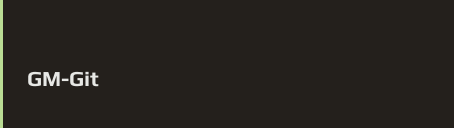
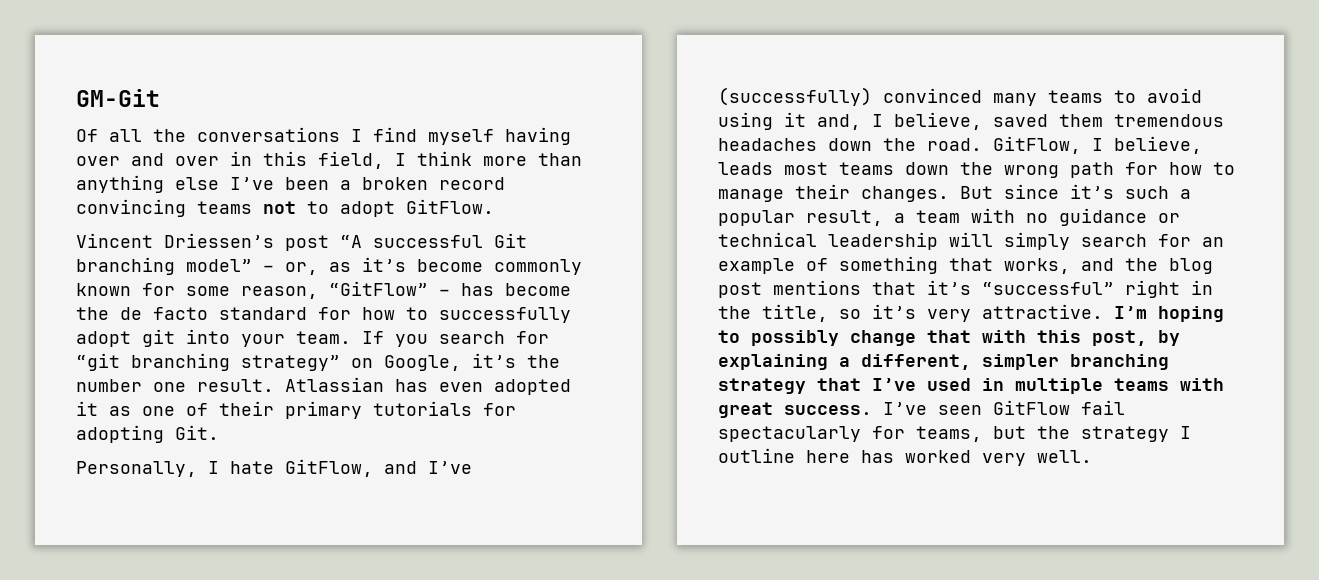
+ Of all the conversations I find myself having over and over in this field, I think more than anything else I’ve been a broken record convincing teams not to adopt GitFlow.
+ Vincent Driessen’s post “A successful Git branching model” – or, as it’s become commonly known for some reason, “GitFlow” – has become the de facto standard for how to successfully adopt git into your team. If you search for “git branching strategy” on Google, it’s the number one result. Atlassian has even adopted it as one of their primary tutorials for adopting Git.
+ Personally, I hate GitFlow, and I’ve (successfully) convinced many teams to avoid using it and, I believe, saved them tremendous headaches down the road. GitFlow, I believe, leads most teams down the wrong path for how to manage their changes. But since it’s such a popular result, a team with no guidance or technical leadership will simply search for an example of something that works, and the blog post mentions that it’s “successful” right in the title, so it’s very attractive. I’m hoping to possibly change that with this post, by explaining a different, simpler branching strategy that I’ve used in multiple teams with great success. I’ve seen GitFlow fail spectacularly for teams, but the strategy I outline here has worked very well.

